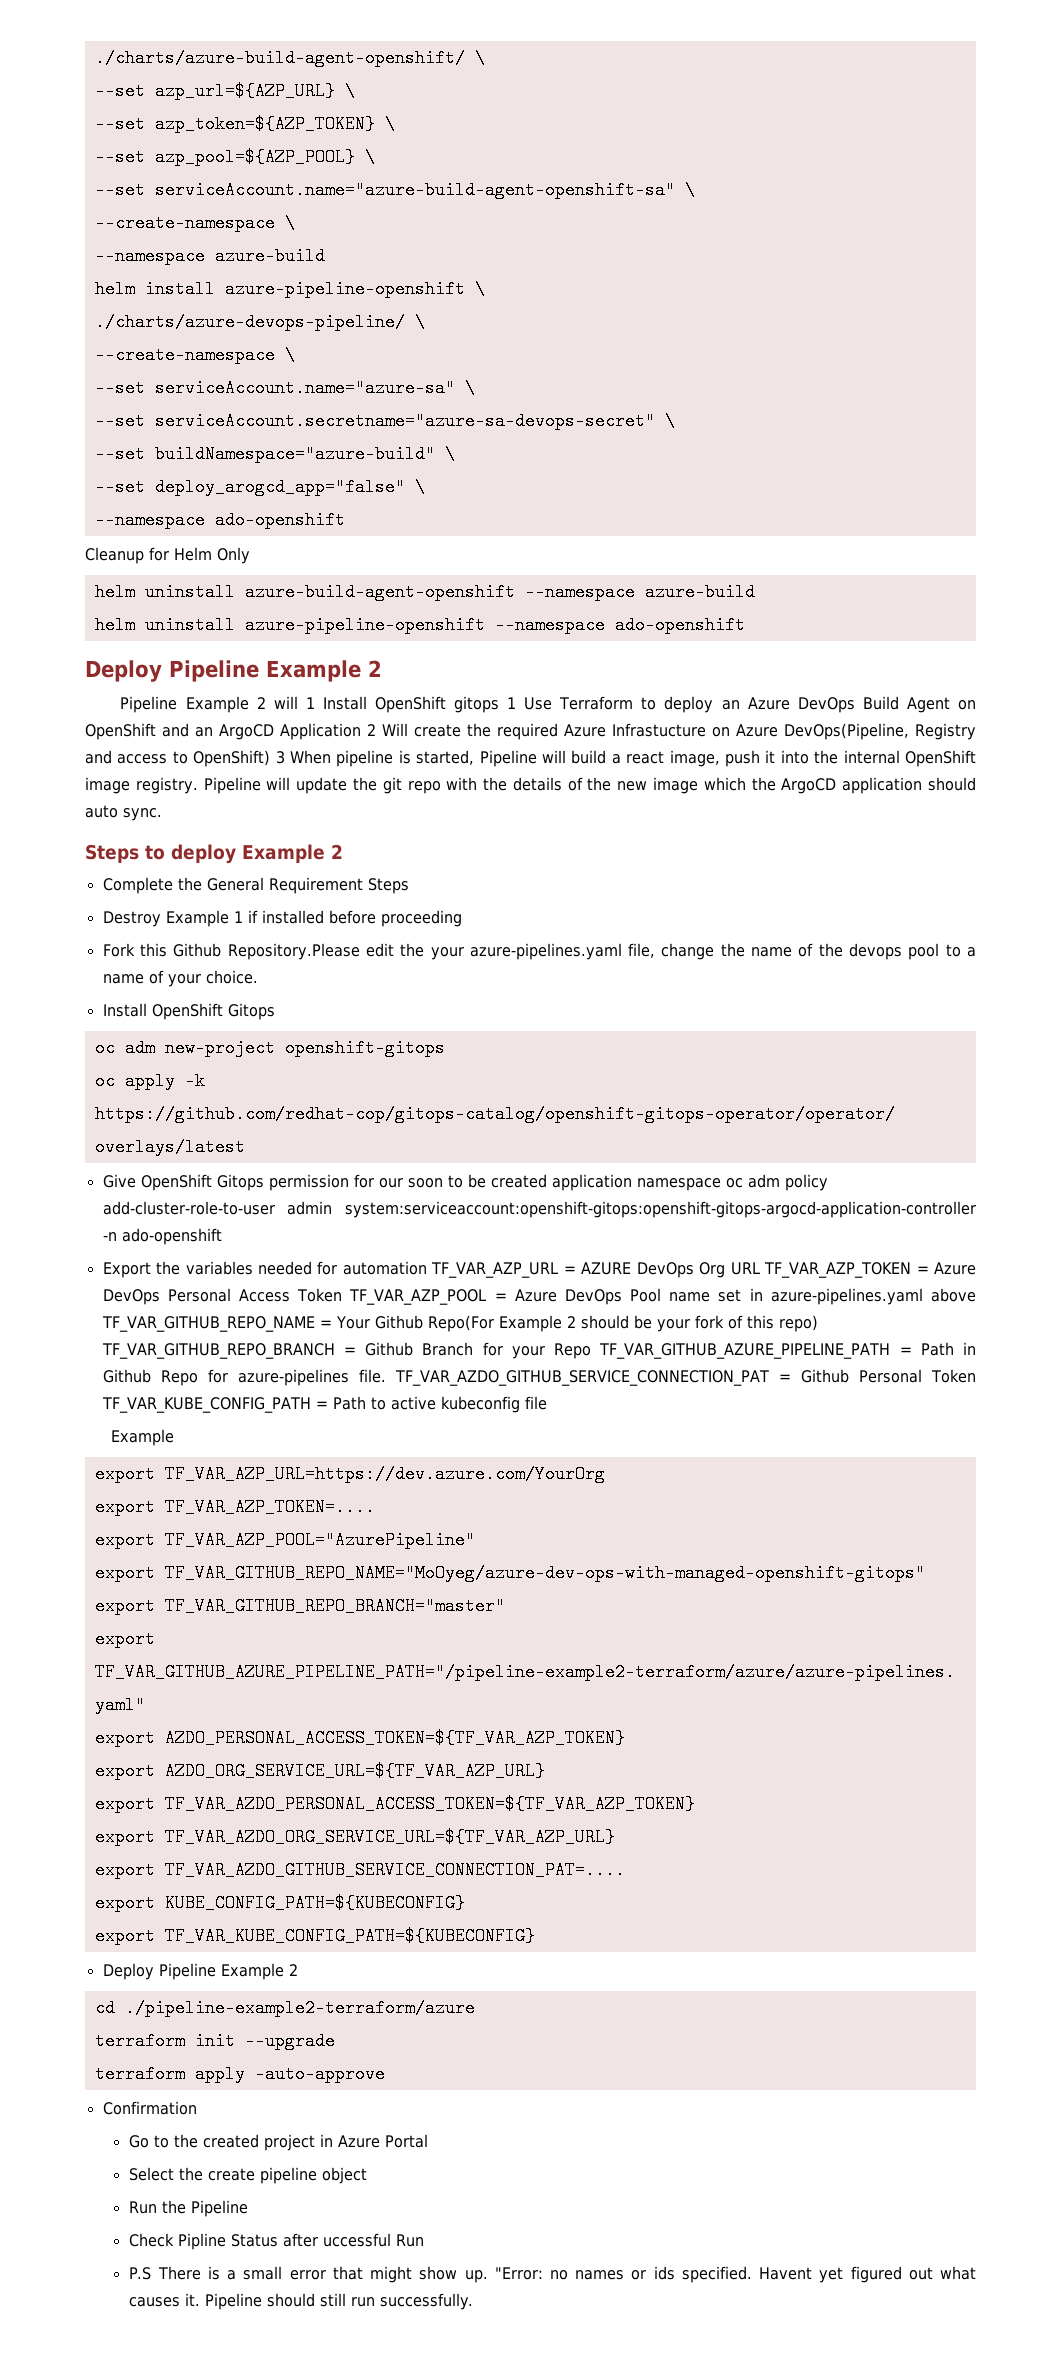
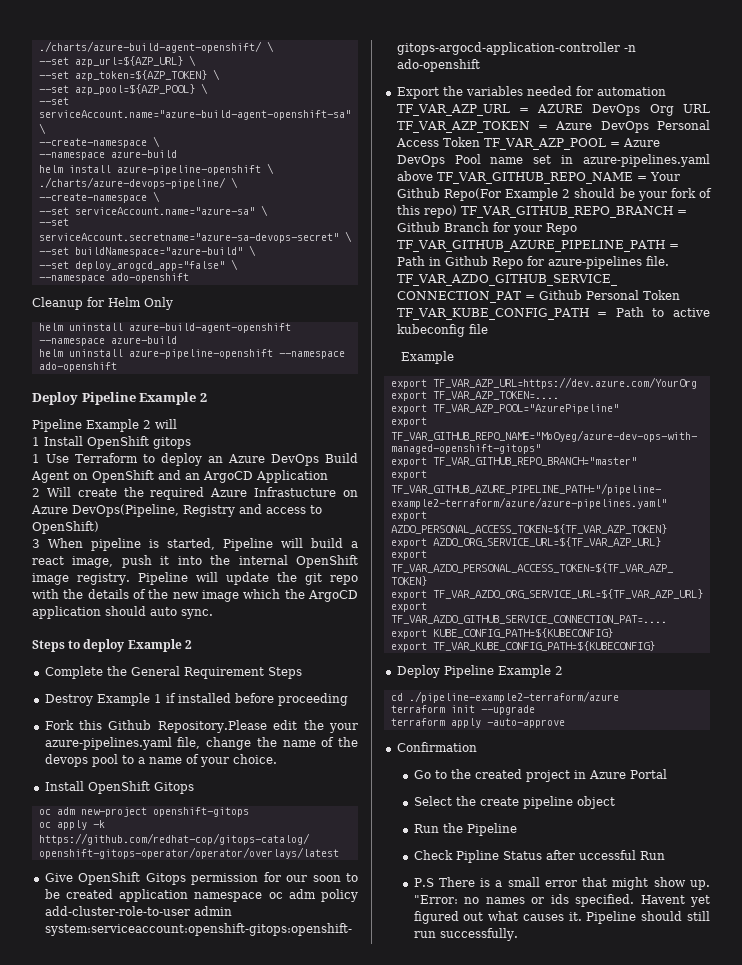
- Pipeline Example 2 will 1 Install OpenShift gitops 1 Use Terraform to deploy an Azure DevOps Build Agent on OpenShift and an ArgoCD Application 2 Will create the required Azure Infrastucture on Azure DevOps(Pipeline, Registry and access to OpenShift) 3 When pipeline is started, Pipeline will build a react image, push it into the internal OpenShift image registry.
+ Pipeline Example 2 will
+ 1 Install OpenShift gitops
+ 1 Use Terraform to deploy an Azure DevOps Build Agent on OpenShift and an ArgoCD Application
+ 2 Will create the required Azure Infrastucture on Azure DevOps(Pipeline, Registry and access to OpenShift)
+ 3 When pipeline is started, Pipeline will build a react image, push it into the internal OpenShift image registry.

